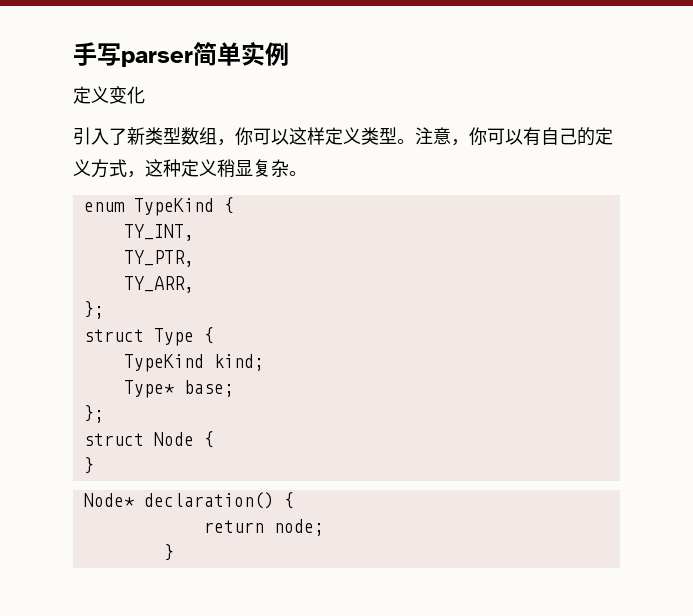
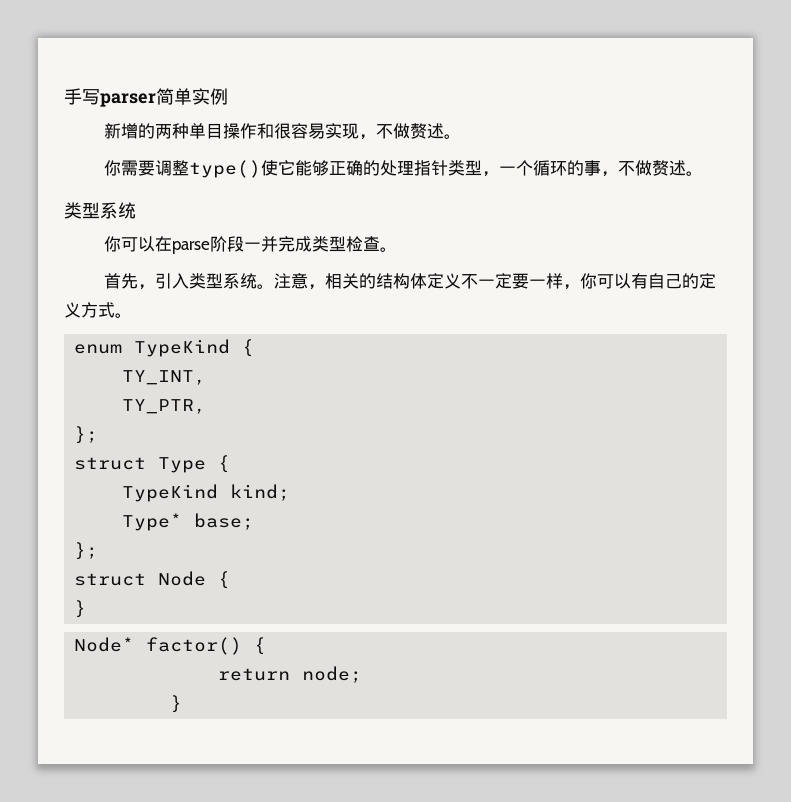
- 定义变化
- 引入了新类型数组，你可以这样定义类型。注意，你可以有自己的定义方式，这种定义稍显复杂。
+ 新增的两种单目操作和很容易实现，不做赘述。
+ 你需要调整type()使它能够正确的处理指针类型，一个循环的事，不做赘述。
+ 类型系统
+ 你可以在parse阶段一并完成类型检查。
+ 首先，引入类型系统。注意，相关的结构体定义不一定要一样，你可以有自己的定义方式。
- TY_ARR,
- Node* declaration() {
+ Node* factor() {

